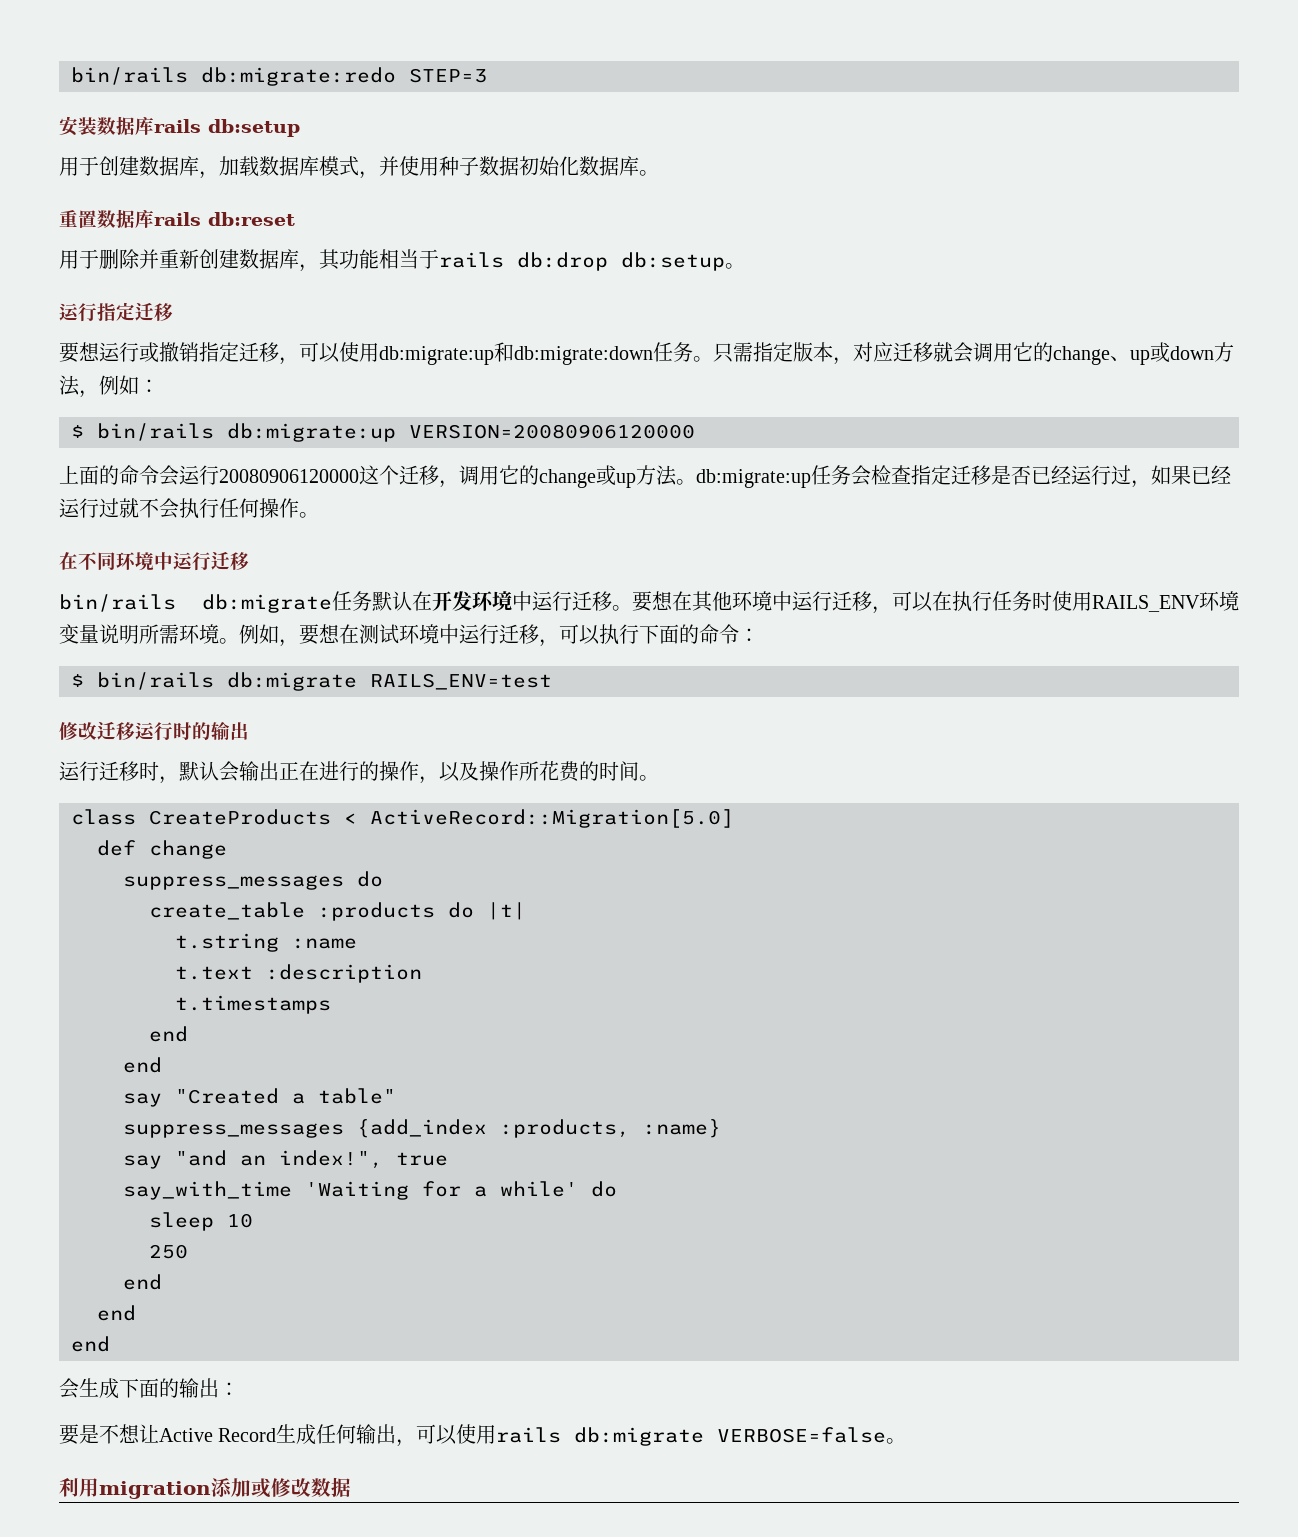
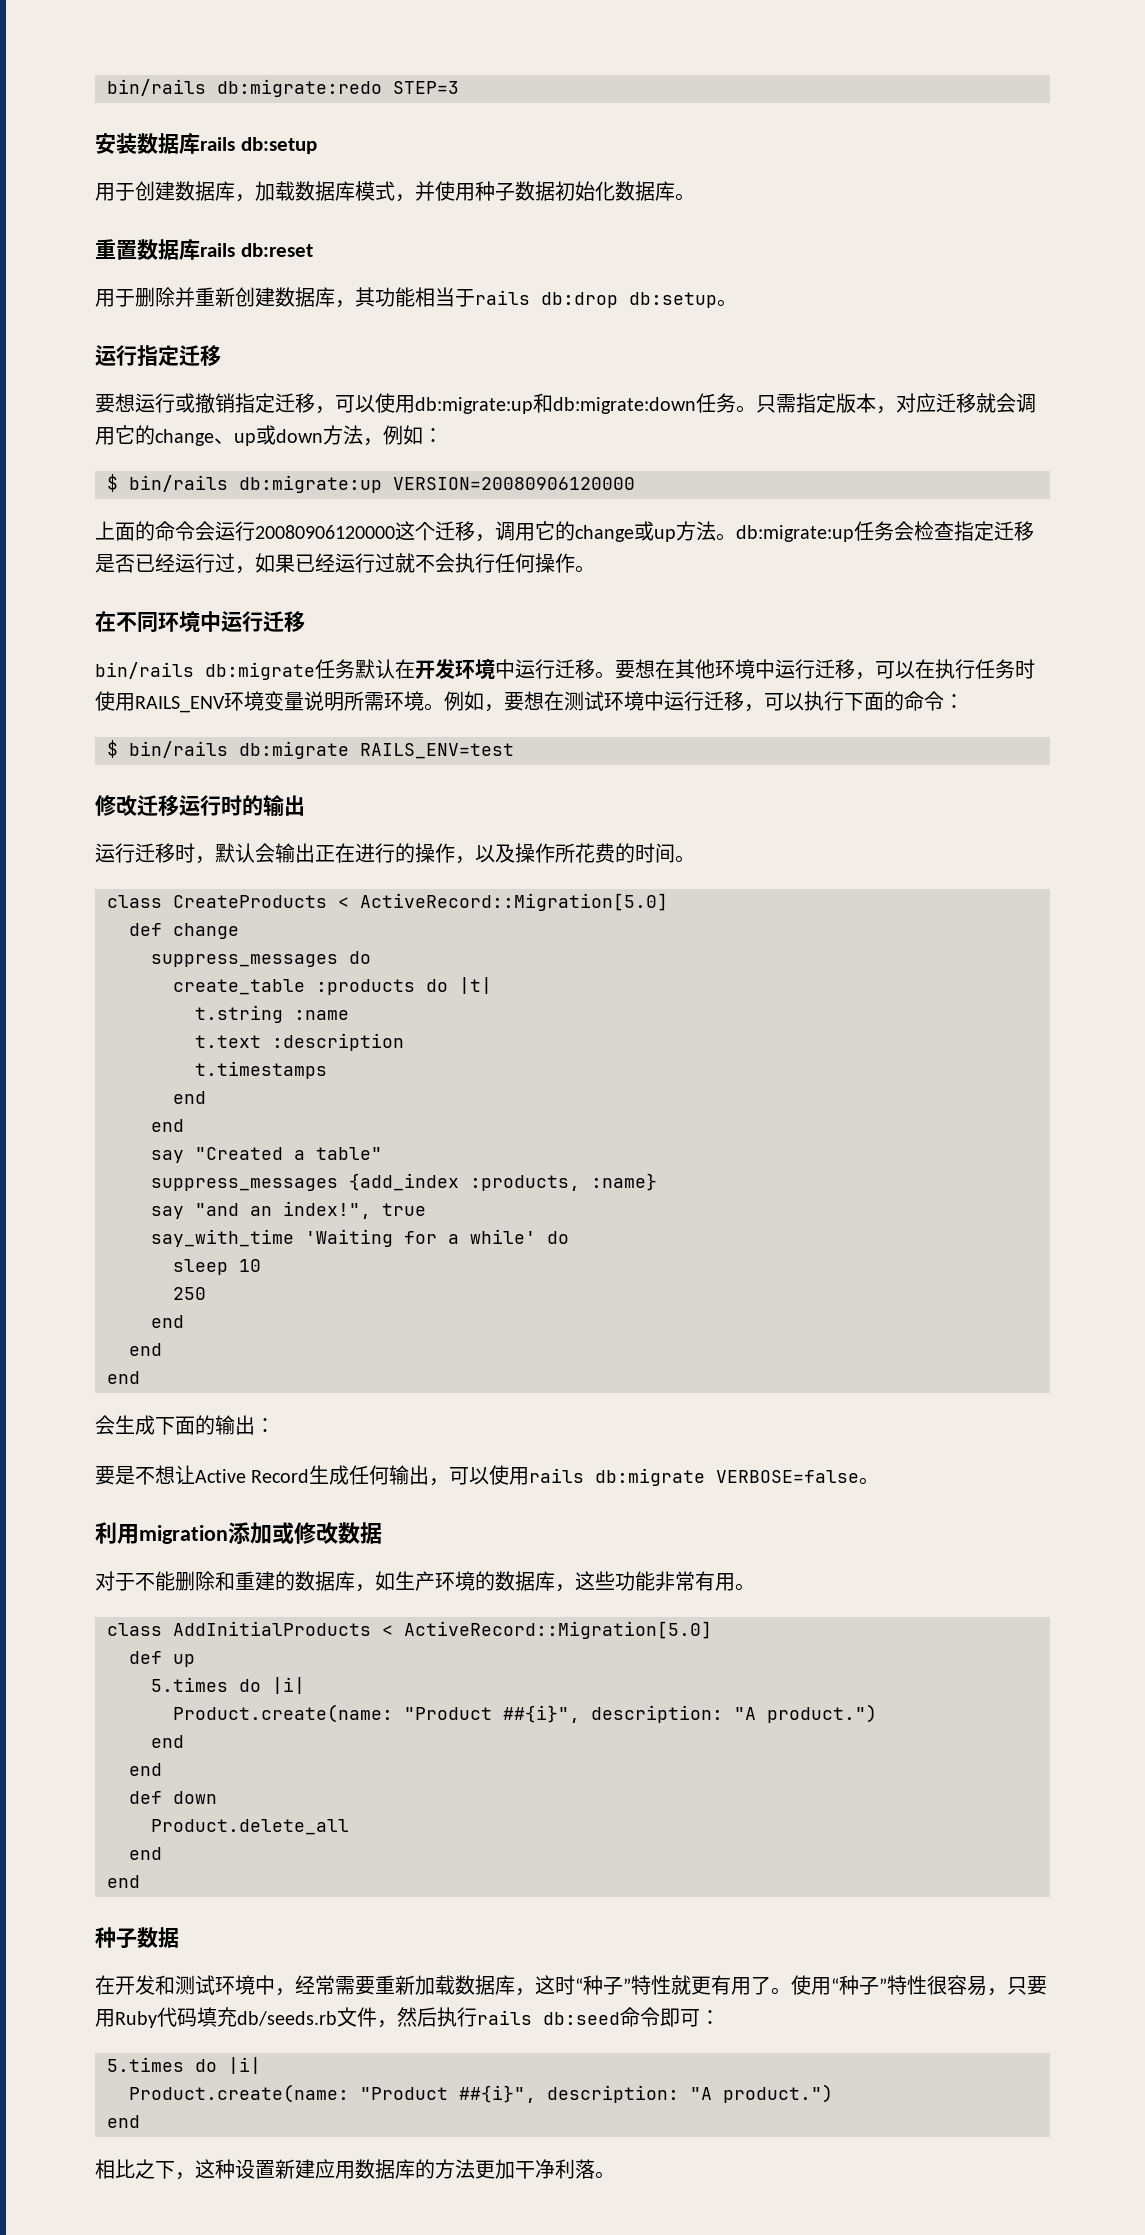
+ 对于不能删除和重建的数据库，如生产环境的数据库，这些功能非常有用。
+ class AddInitialProducts < ActiveRecord::Migration[5.0]
+ def up
+ 5.times do |i|
+ Product.create(name: "Product ##{i}", description: "A product.")
+ end
+ end
+ def down
+ Product.delete_all
+ end
+ end
+ 种子数据
+ 在开发和测试环境中，经常需要重新加载数据库，这时“种子”特性就更有用了。使用“种子”特性很容易，只要用Ruby代码填充db/seeds.rb文件，然后执行rails db:seed命令即可：
+ 5.times do |i|
+ Product.create(name: "Product ##{i}", description: "A product.")
+ end
+ 相比之下，这种设置新建应用数据库的方法更加干净利落。

